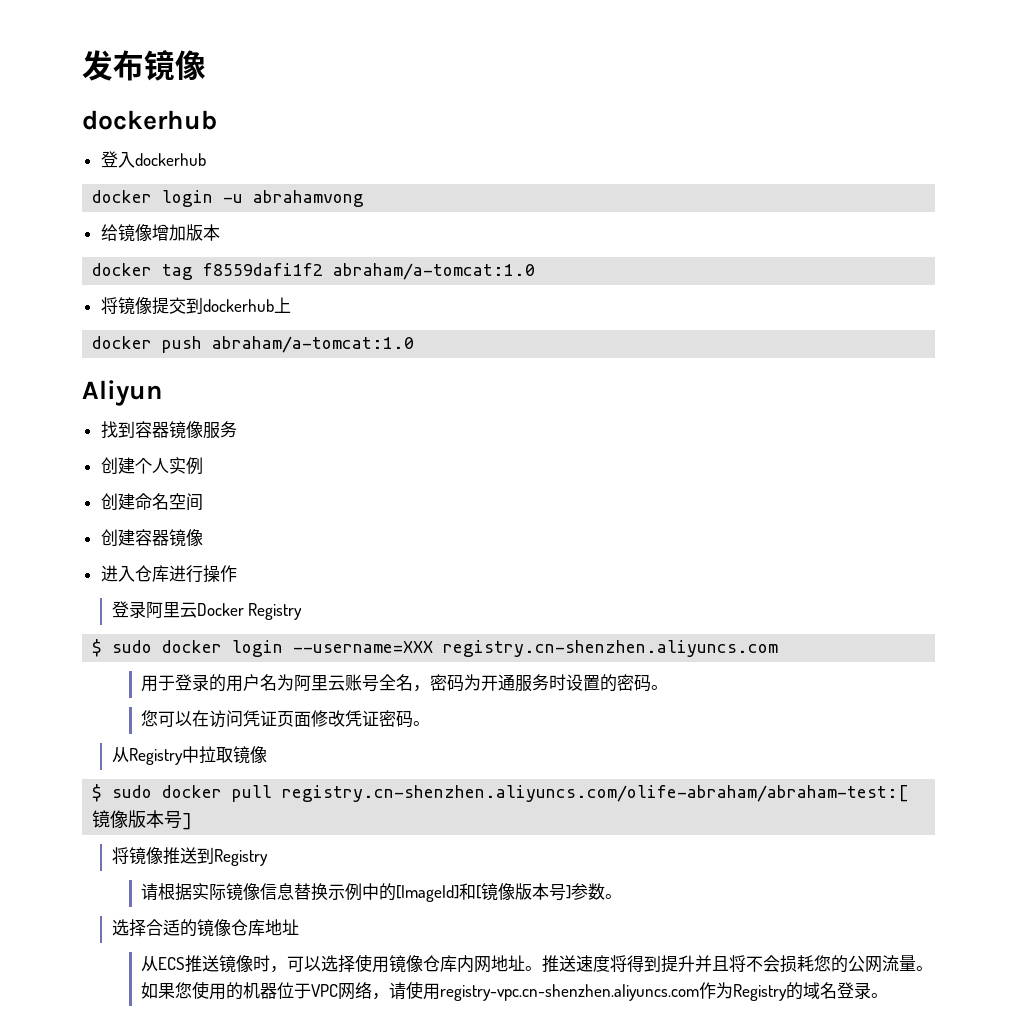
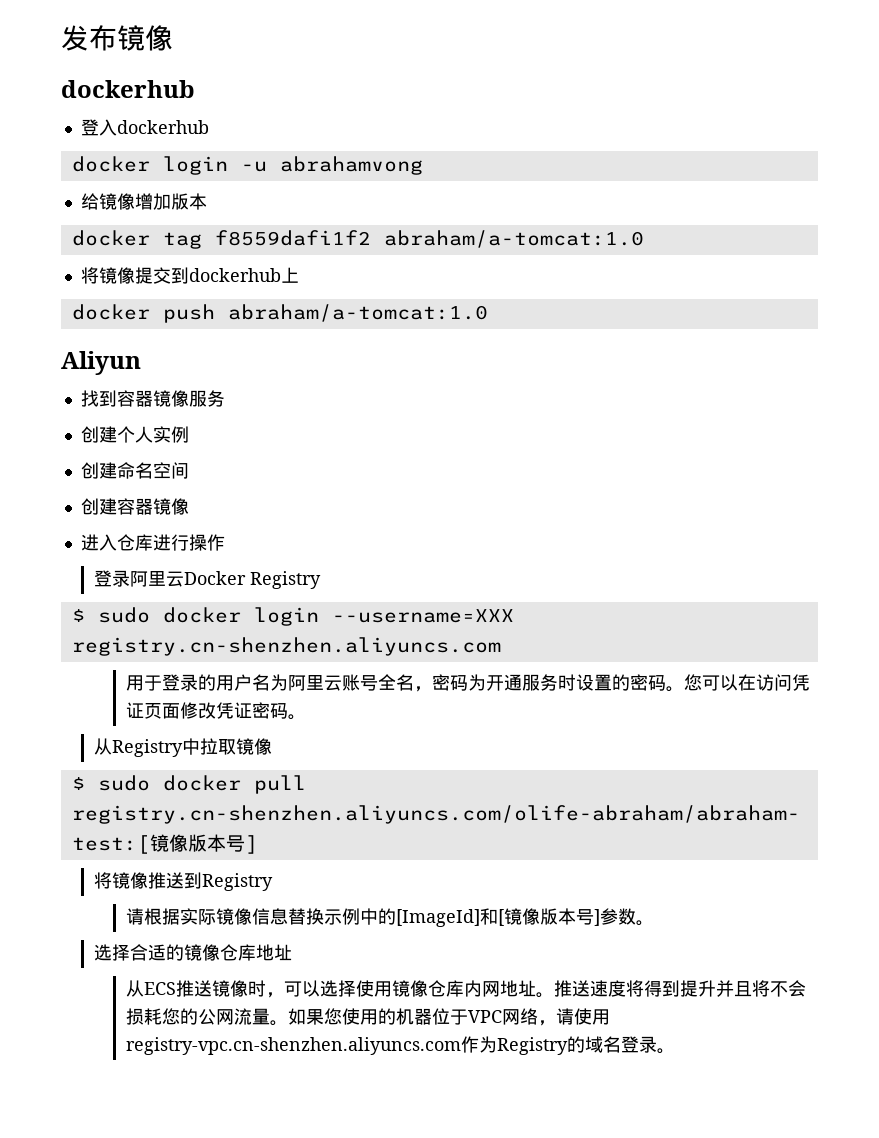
- 用于登录的用户名为阿里云账号全名，密码为开通服务时设置的密码。
- 您可以在访问凭证页面修改凭证密码。
+ 用于登录的用户名为阿里云账号全名，密码为开通服务时设置的密码。您可以在访问凭证页面修改凭证密码。

